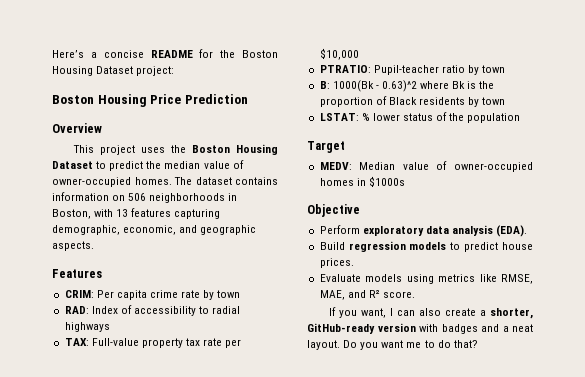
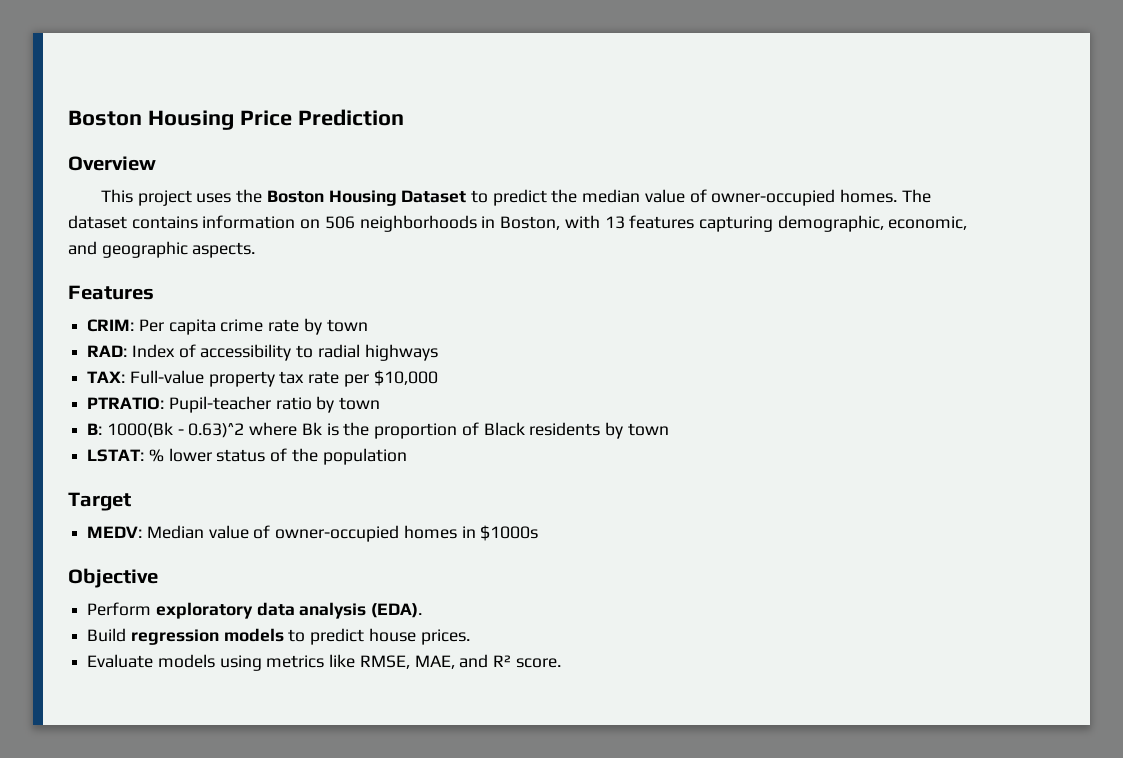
- Here’s a concise README for the Boston Housing Dataset project:
- If you want, I can also create a shorter, GitHub-ready version with badges and a neat layout. Do you want me to do that?

